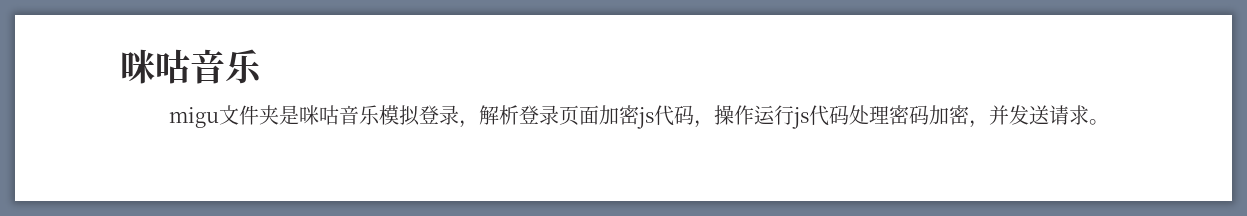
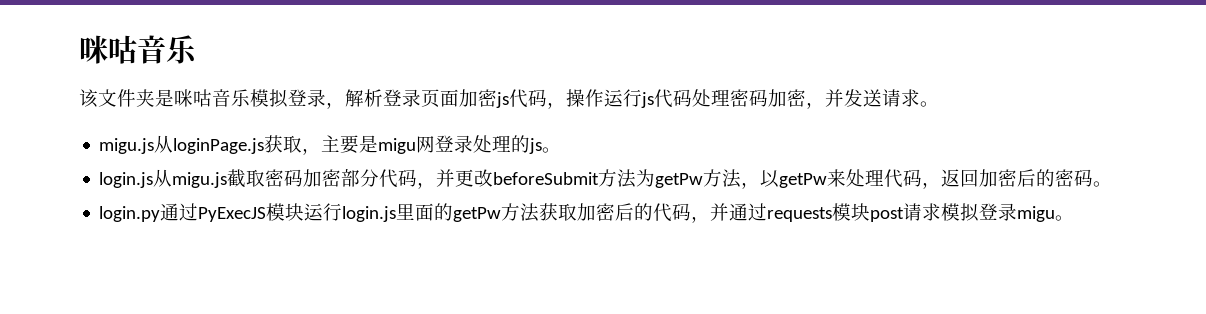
- migu文件夹是咪咕音乐模拟登录，解析登录页面加密js代码，操作运行js代码处理密码加密，并发送请求。
+ 该文件夹是咪咕音乐模拟登录，解析登录页面加密js代码，操作运行js代码处理密码加密，并发送请求。
+ migu.js从loginPage.js获取，主要是migu网登录处理的js。
+ login.js从migu.js截取密码加密部分代码，并更改beforeSubmit方法为getPw方法，以getPw来处理代码，返回加密后的密码。
+ login.py通过PyExecJS模块运行login.js里面的getPw方法获取加密后的代码，并通过requests模块post请求模拟登录migu。

